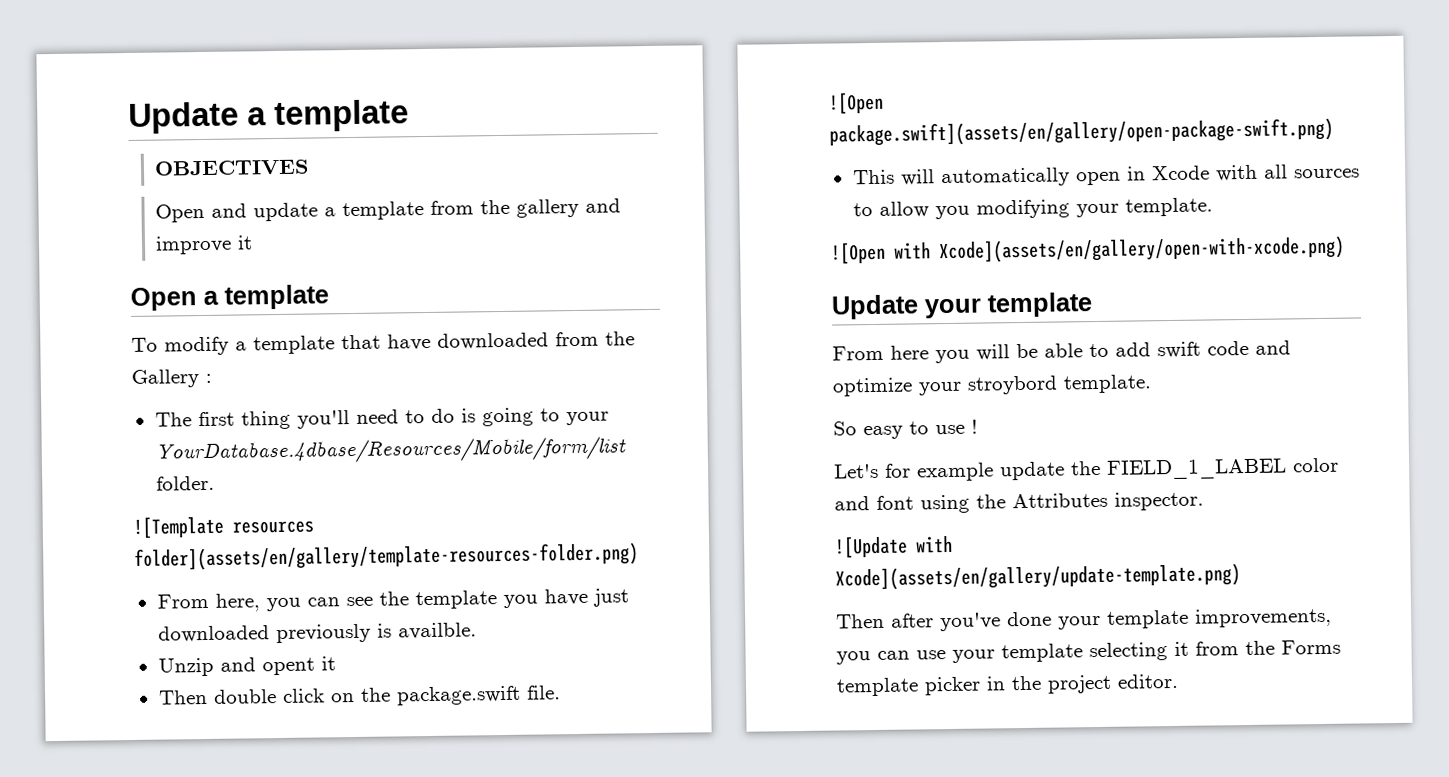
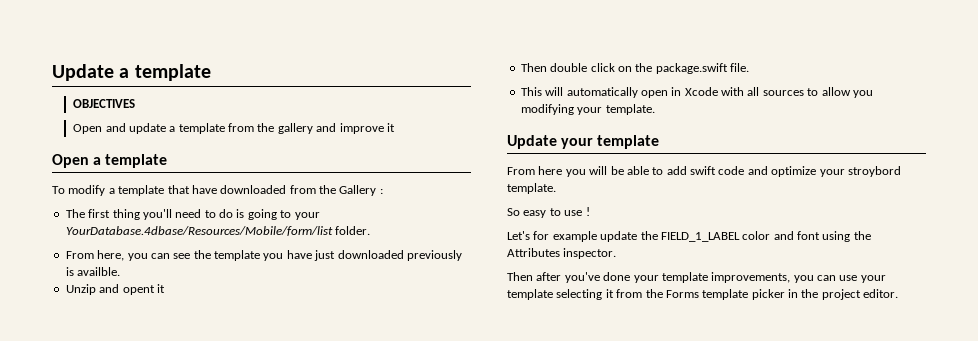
- ![Template resources folder](assets/en/gallery/template-resources-folder.png)
- ![Open package.swift](assets/en/gallery/open-package-swift.png)
- ![Open with Xcode](assets/en/gallery/open-with-xcode.png)
- ![Update with Xcode](assets/en/gallery/update-template.png)

